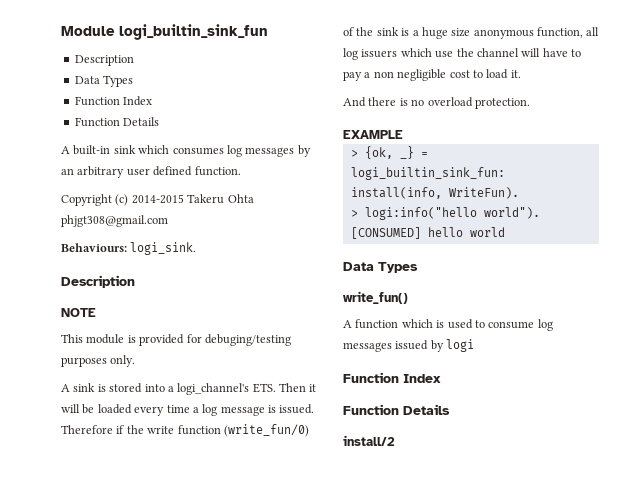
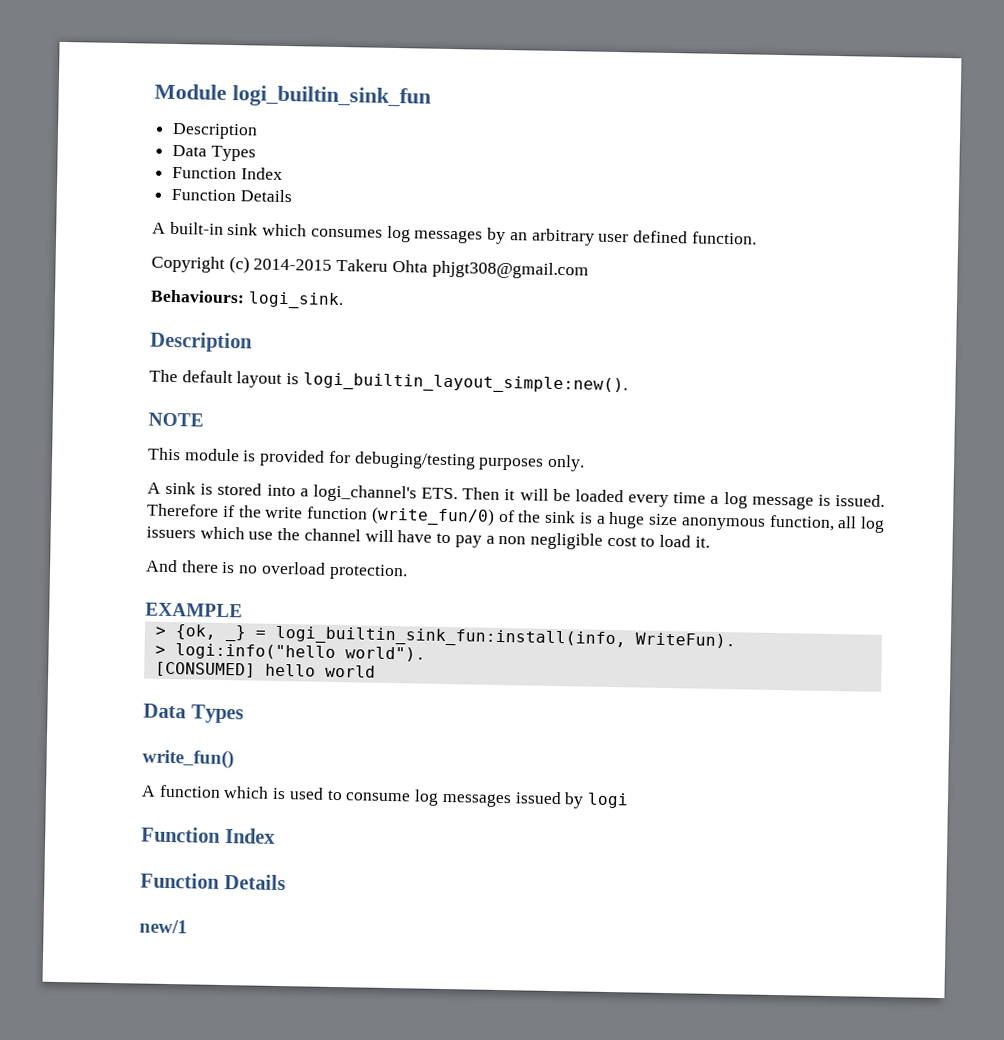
+ The default layout is logi_builtin_layout_simple:new().
- install/2
+ new/1

